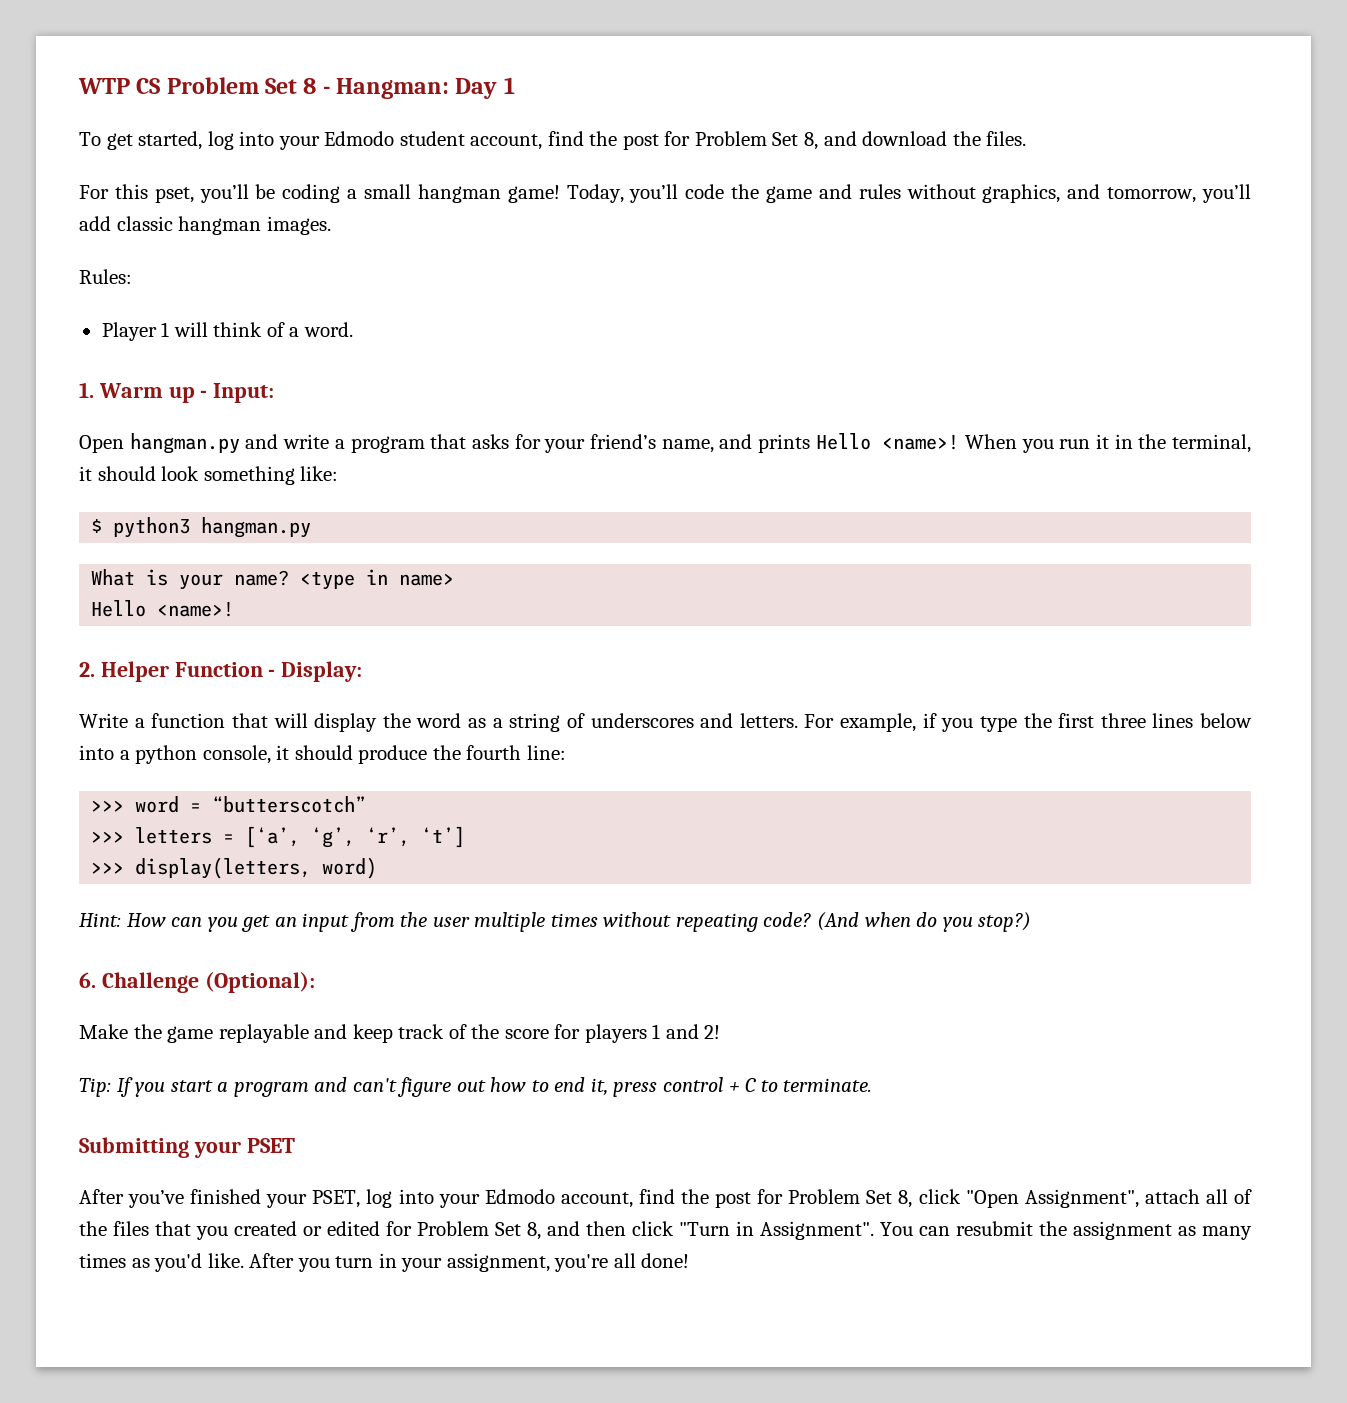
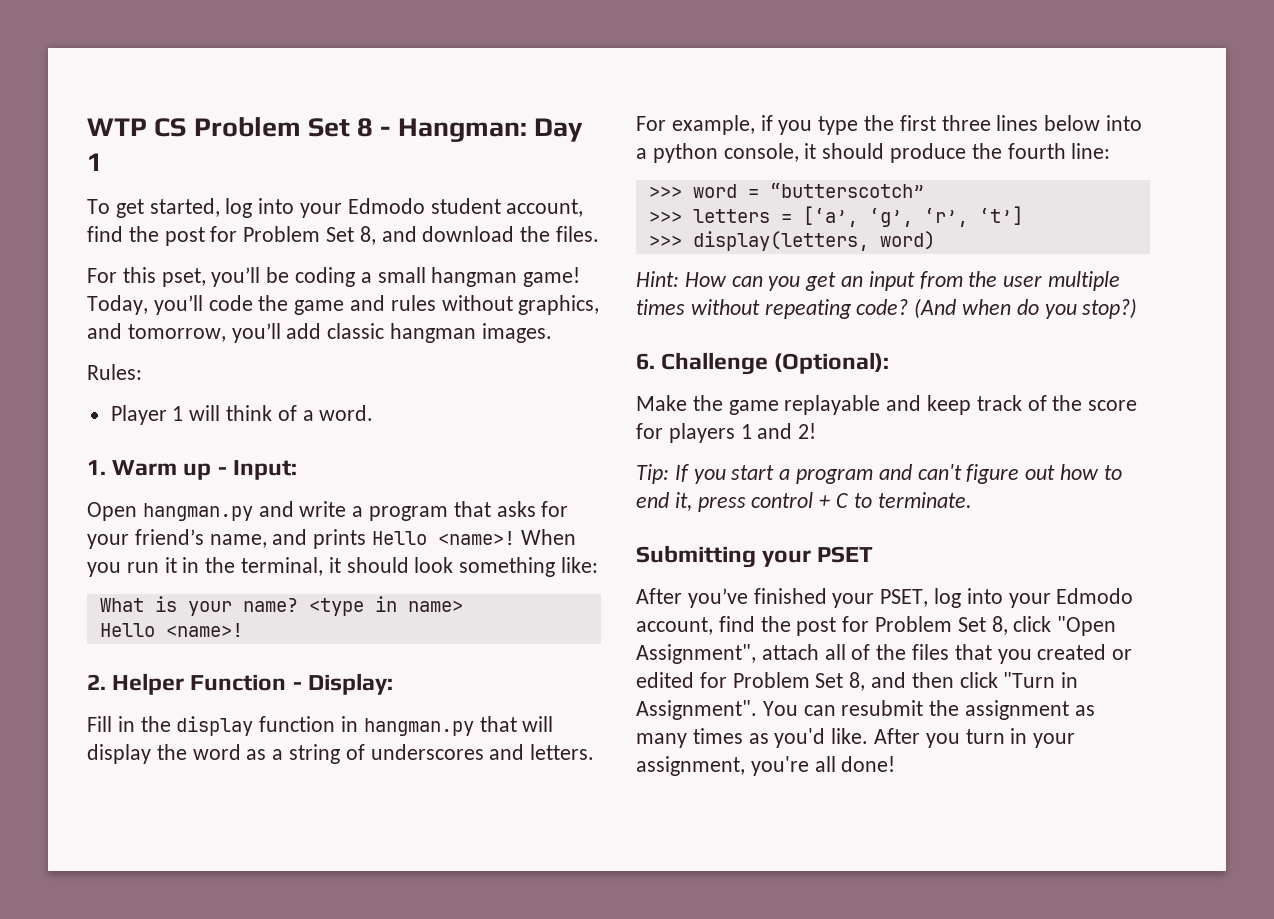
- $ python3 hangman.py
- Write a function that will display the word as a string of underscores and letters.
+ Fill in the display function in hangman.py that will display the word as a string of underscores and letters.

